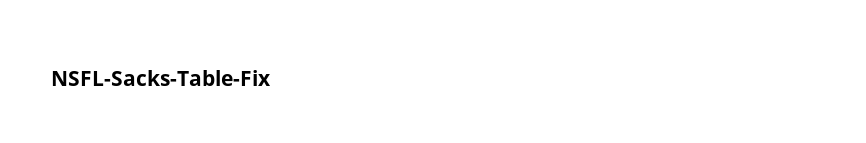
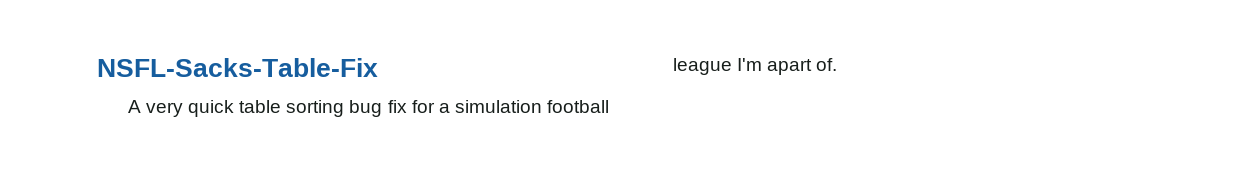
+ A very quick table sorting bug fix for a simulation football league I'm apart of.

